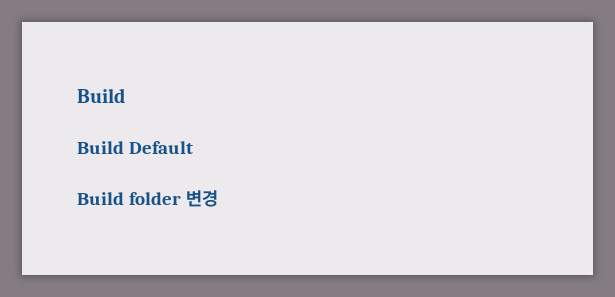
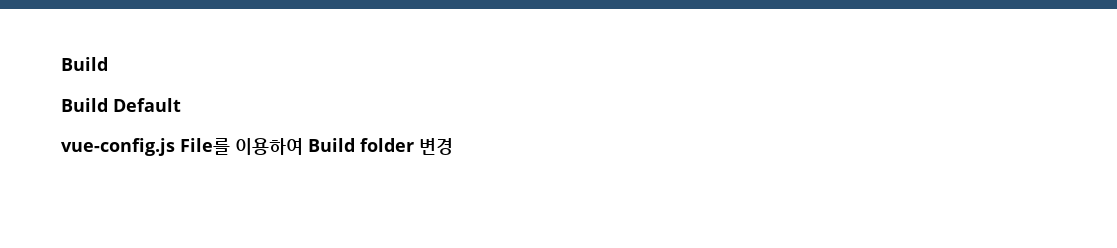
- Build folder 변경
+ vue-config.js File를 이용하여 Build folder 변경

